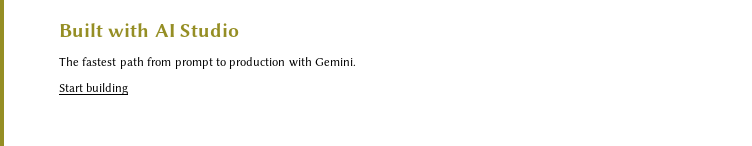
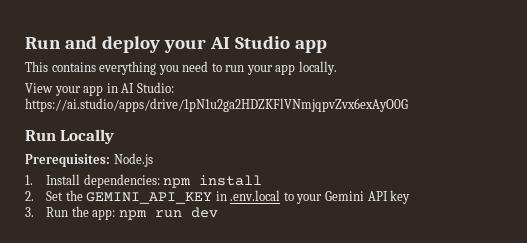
- Built with AI Studio
- The fastest path from prompt to production with Gemini.
- Start building
+ Run and deploy your AI Studio app
+ This contains everything you need to run your app locally.
+ View your app in AI Studio: https://ai.studio/apps/drive/1pN1u2ga2HDZKFlVNmjqpvZvx6exAyO0G
+ Run Locally
+ Prerequisites: Node.js
+ 1. Install dependencies: npm install
+ 2. Set the GEMINI_API_KEY in .env.local to your Gemini API key
+ 3. Run the app: npm run dev

